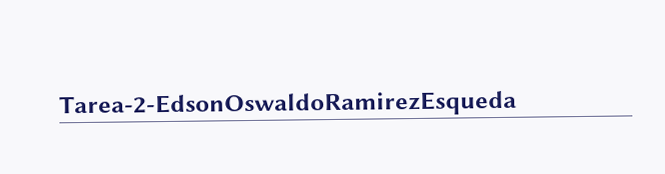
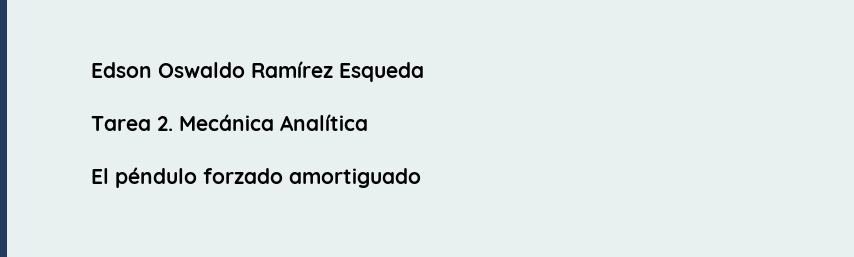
- Tarea-2-EdsonOswaldoRamirezEsqueda
+ Edson Oswaldo Ramírez Esqueda
+ Tarea 2. Mecánica Analítica
+ El péndulo forzado amortiguado

